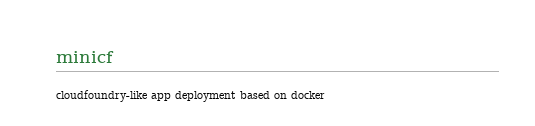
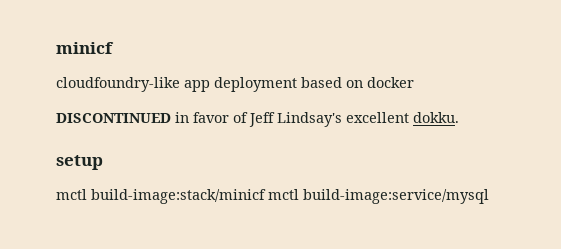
+ DISCONTINUED in favor of Jeff Lindsay's excellent dokku.
+ setup
+ mctl build-image:stack/minicf mctl build-image:service/mysql

